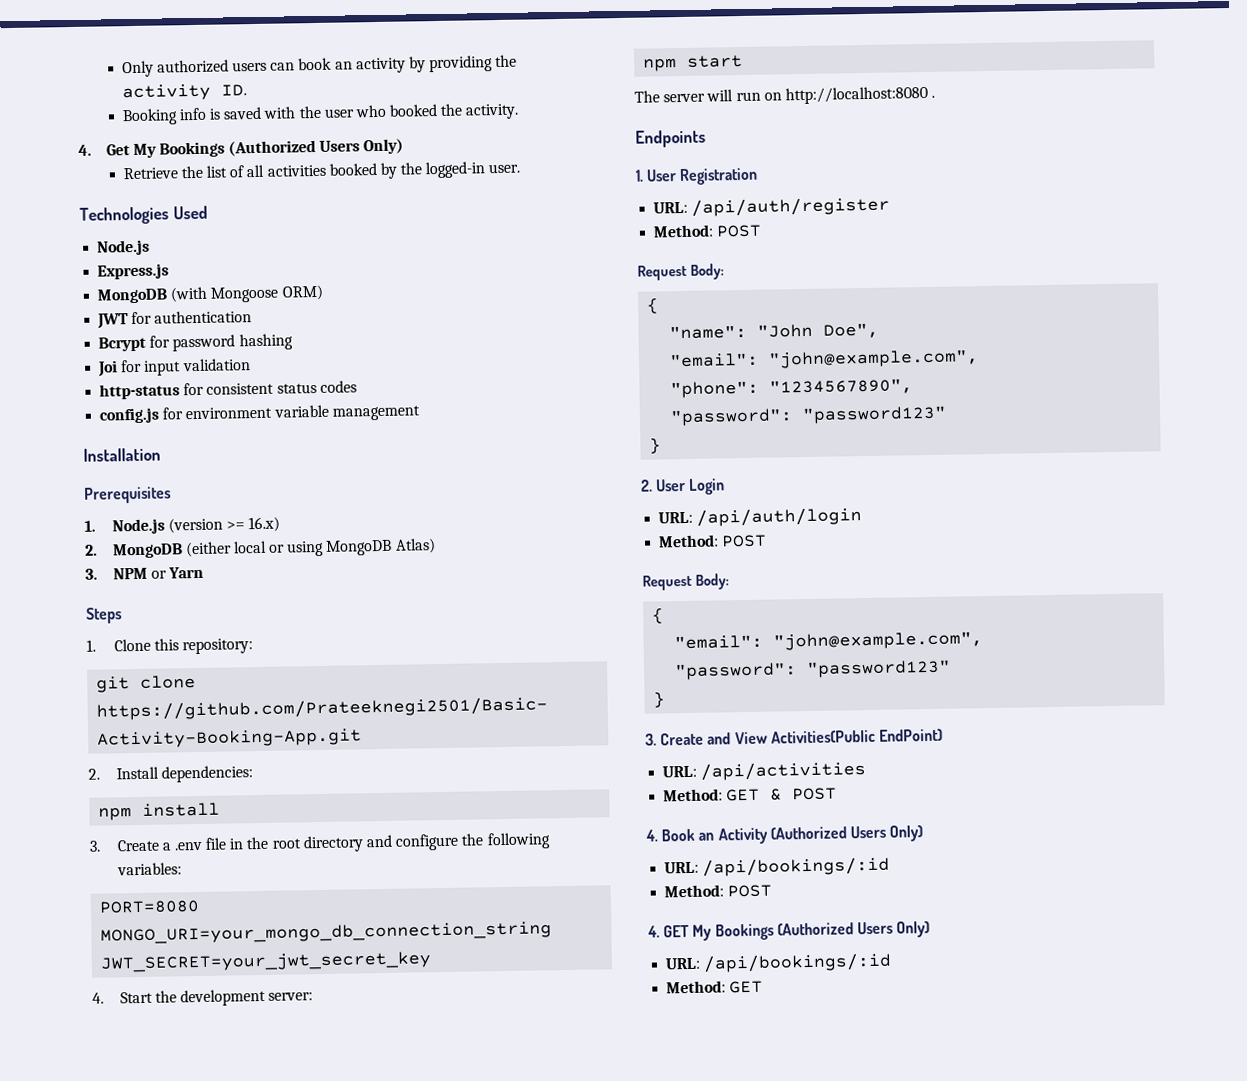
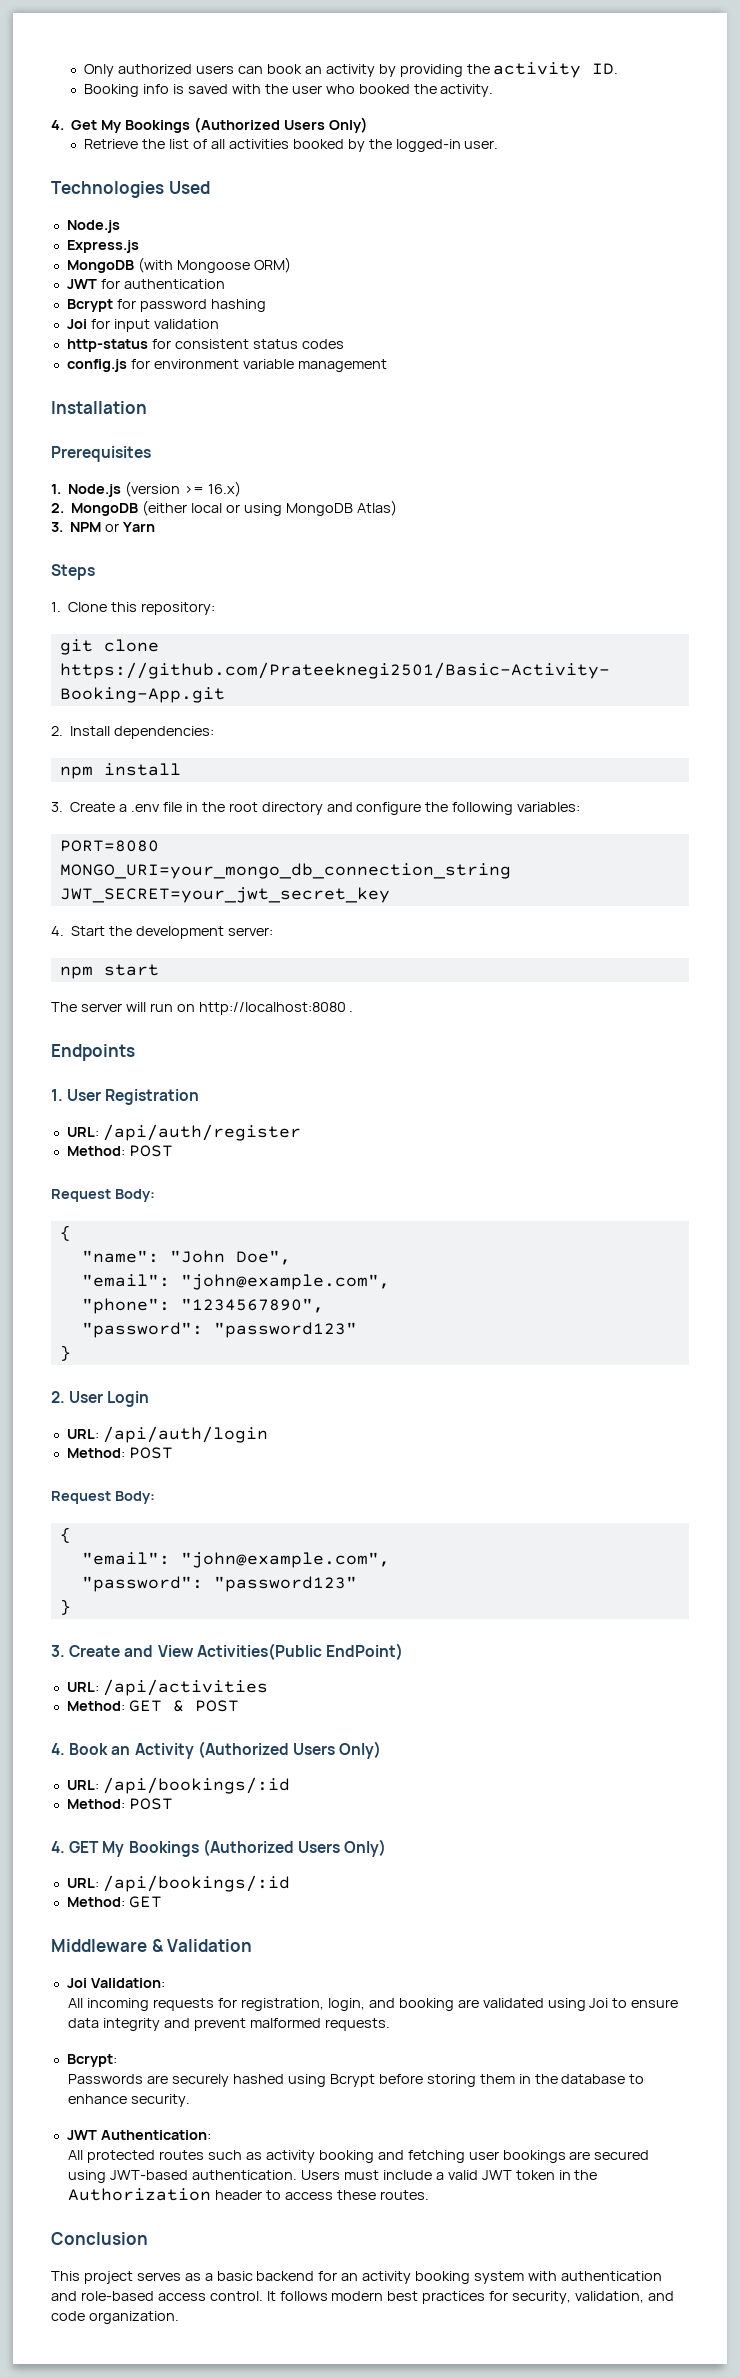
+ Middleware & Validation
+ Joi Validation:
+ All incoming requests for registration, login, and booking are validated using Joi to ensure data integrity and prevent malformed requests.
+ Bcrypt:
+ Passwords are securely hashed using Bcrypt before storing them in the database to enhance security.
+ JWT Authentication:
+ All protected routes such as activity booking and fetching user bookings are secured using JWT-based authentication. Users must include a valid JWT token in the Authorization header to access these routes.
+ Conclusion
+ This project serves as a basic backend for an activity booking system with authentication and role-based access control. It follows modern best practices for security, validation, and code organization.

